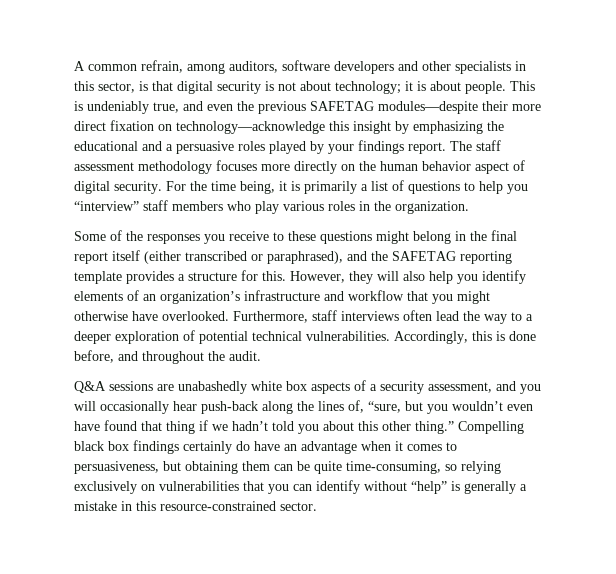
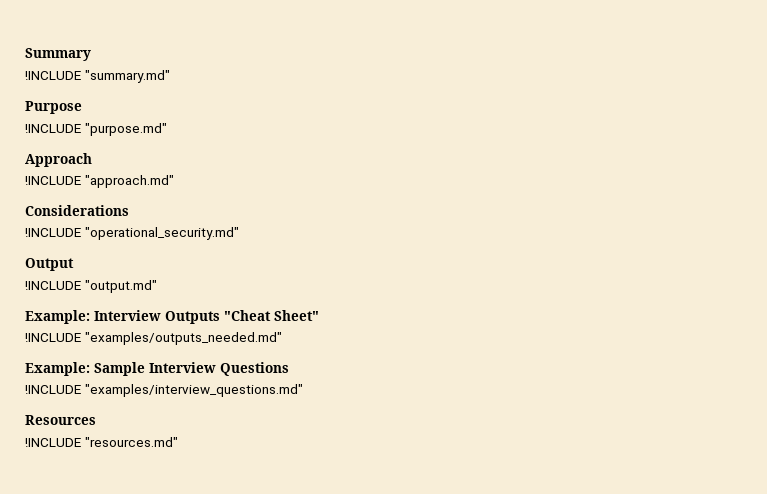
- A common refrain, among auditors, software developers and other specialists in this sector, is that digital security is not about technology; it is about people. This is undeniably true, and even the previous SAFETAG modules—despite their more direct fixation on technology—acknowledge this insight by emphasizing the educational and a persuasive roles played by your findings report. The staff assessment methodology focuses more directly on the human behavior aspect of digital security. For the time being, it is primarily a list of questions to help you “interview” staff members who play various roles in the organization.
- Some of the responses you receive to these questions might belong in the final report itself (either transcribed or paraphrased), and the SAFETAG reporting template provides a structure for this. However, they will also help you identify elements of an organization’s infrastructure and workflow that you might otherwise have overlooked. Furthermore, staff interviews often lead the way to a deeper exploration of potential technical vulnerabilities. Accordingly, this is done before, and throughout the audit.
- Q&A sessions are unabashedly white box aspects of a security assessment, and you will occasionally hear push-back along the lines of, “sure, but you wouldn’t even have found that thing if we hadn’t told you about this other thing.” Compelling black box findings certainly do have an advantage when it comes to persuasiveness, but obtaining them can be quite time-consuming, so relying exclusively on vulnerabilities that you can identify without “help” is generally a mistake in this resource-constrained sector.
+ Summary
+ !INCLUDE "summary.md"
+ Purpose
+ !INCLUDE "purpose.md"
+ Approach
+ !INCLUDE "approach.md"
+ Considerations
+ !INCLUDE "operational_security.md"
+ Output
+ !INCLUDE "output.md"
+ Example: Interview Outputs "Cheat Sheet"
+ !INCLUDE "examples/outputs_needed.md"
+ Example: Sample Interview Questions
+ !INCLUDE "examples/interview_questions.md"
+ Resources
+ !INCLUDE "resources.md"

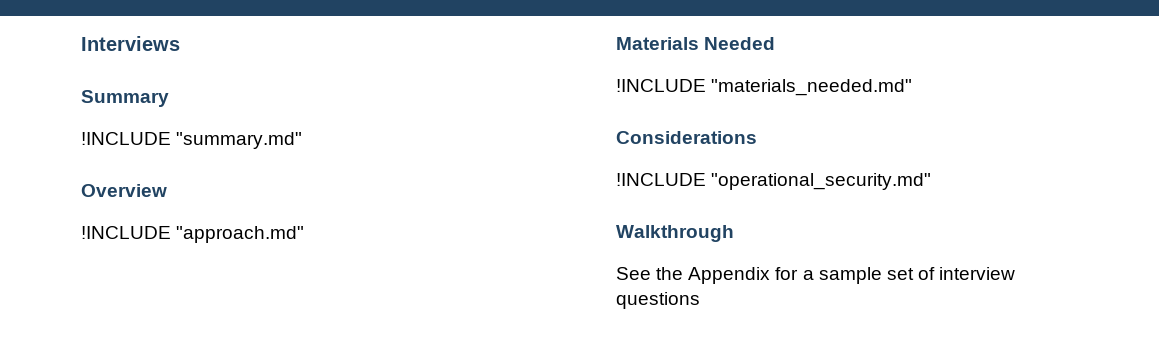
+ Interviews
- Purpose
- !INCLUDE "purpose.md"
- Approach
+ Overview
  !INCLUDE "approach.md"
+ Materials Needed
+ !INCLUDE "materials_needed.md"
  Considerations
  !INCLUDE "operational_security.md"
- Output
- !INCLUDE "output.md"
- Example: Interview Outputs "Cheat Sheet"
- !INCLUDE "examples/outputs_needed.md"
- Example: Sample Interview Questions
- !INCLUDE "examples/interview_questions.md"
- Resources
- !INCLUDE "resources.md"
+ Walkthrough
+ See the Appendix for a sample set of interview questions

